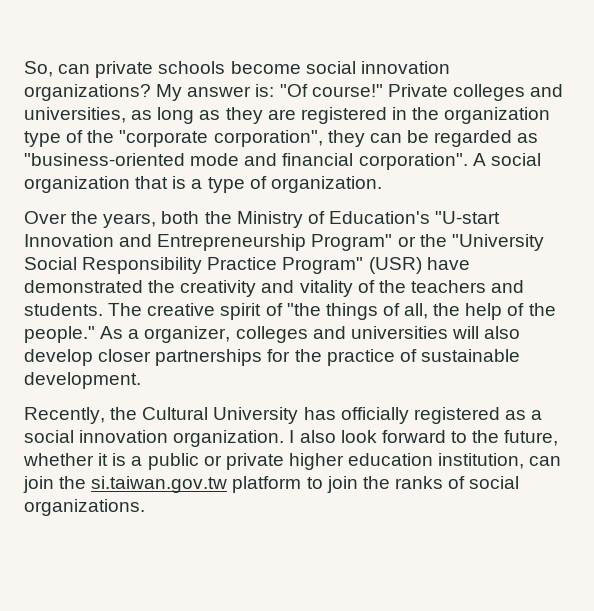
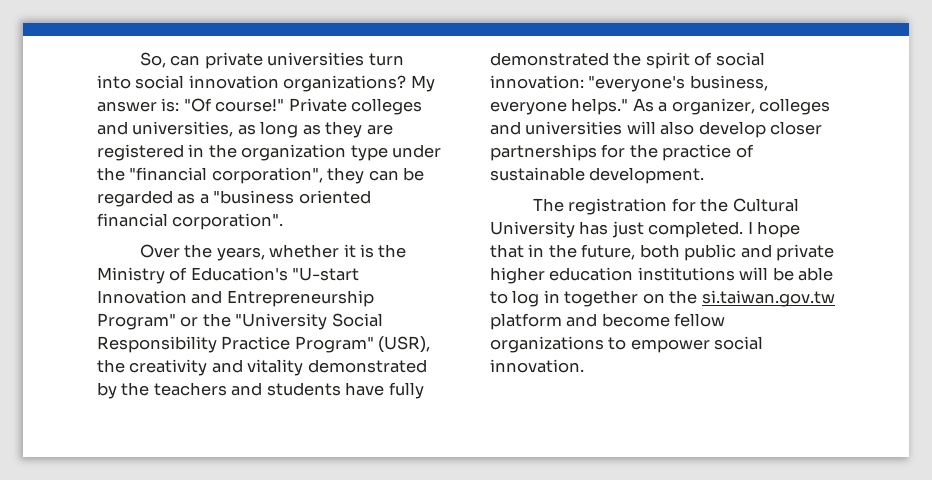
- So, can private schools become social innovation organizations?
+ So, can private universities turn into social innovation organizations?
- Private colleges and universities, as long as they are registered in the organization type of the "corporate corporation", they can be regarded as "business-oriented mode and financial corporation". A social organization that is a type of organization.
+ Private colleges and universities, as long as they are registered in the organization type under the "financial corporation", they can be regarded as a "business oriented financial corporation".
- Over the years, both the Ministry of Education's "U-start Innovation and Entrepreneurship Program" or the "University Social Responsibility Practice Program" (USR) have demonstrated the creativity and vitality of the teachers and students. The creative spirit of "the things of all, the help of the people."
+ Over the years, whether it is the Ministry of Education's "U-start Innovation and Entrepreneurship Program" or the "University Social Responsibility Practice Program" (USR), the creativity and vitality demonstrated by the teachers and students have fully demonstrated the spirit of social innovation: "everyone's business, everyone helps."
- Recently, the Cultural University has officially registered as a social innovation organization. I also look forward to the future, whether it is a public or private higher education institution, can join the si.taiwan.gov.tw platform to join the ranks of social organizations.
+ The registration for the Cultural University has just completed. I hope that in the future, both public and private higher education institutions will be able to log in together on the si.taiwan.gov.tw platform and become fellow organizations to empower social innovation.

